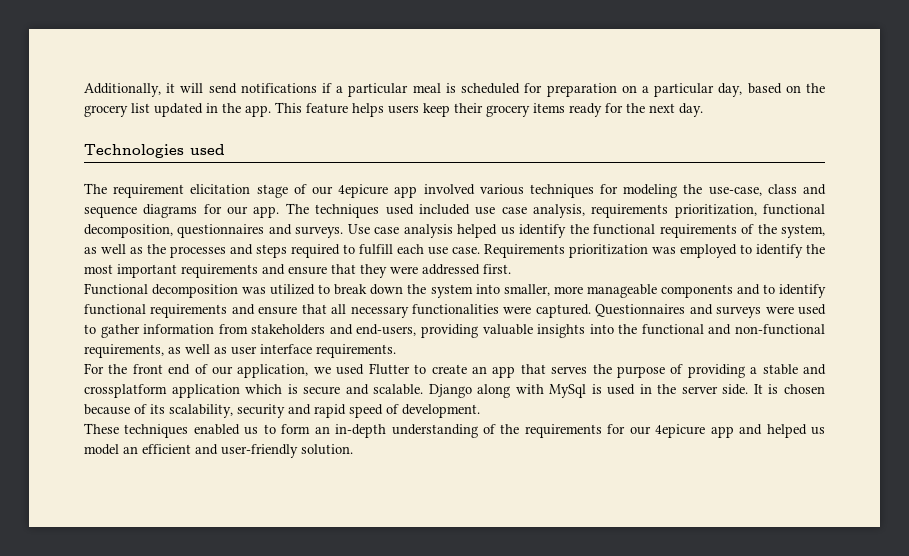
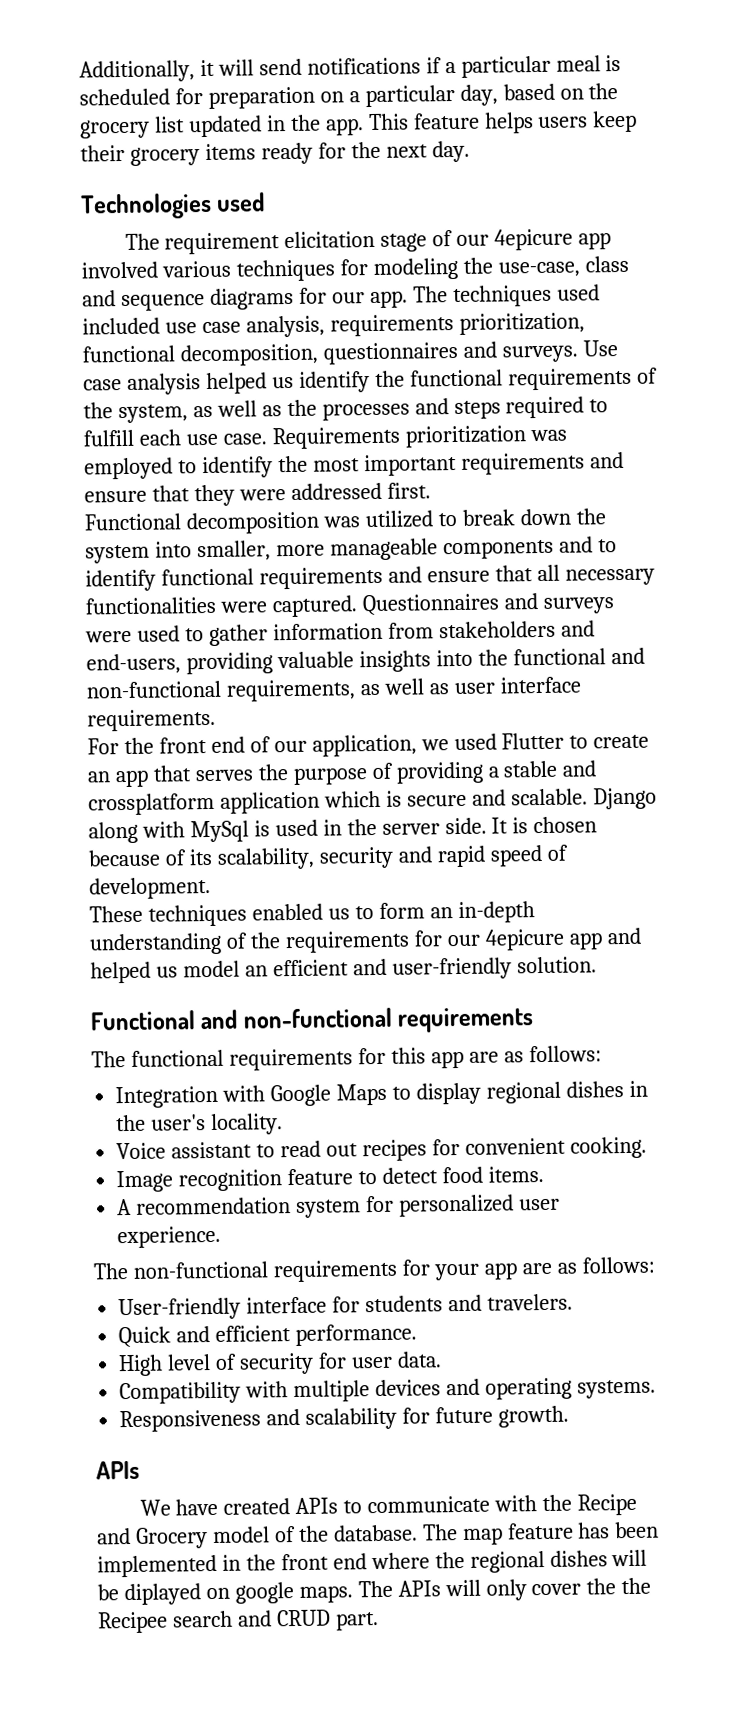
+ Functional and non-functional requirements
+ The functional requirements for this app are as follows:
+ Integration with Google Maps to display regional dishes in the user's locality.
+ Voice assistant to read out recipes for convenient cooking.
+ Image recognition feature to detect food items.
+ A recommendation system for personalized user experience.
+ The non-functional requirements for your app are as follows:
+ User-friendly interface for students and travelers.
+ Quick and efficient performance.
+ High level of security for user data.
+ Compatibility with multiple devices and operating systems.
+ Responsiveness and scalability for future growth.
+ APIs
+ We have created APIs to communicate with the Recipe and Grocery model of the database. The map feature has been implemented in the front end where the regional dishes will be diplayed on google maps. The APIs will only cover the the Recipee search and CRUD part.

